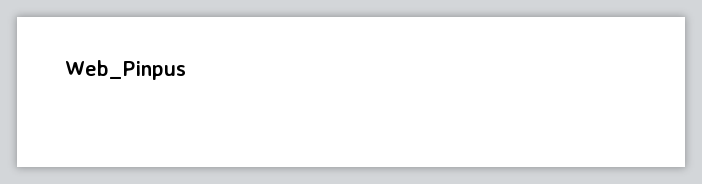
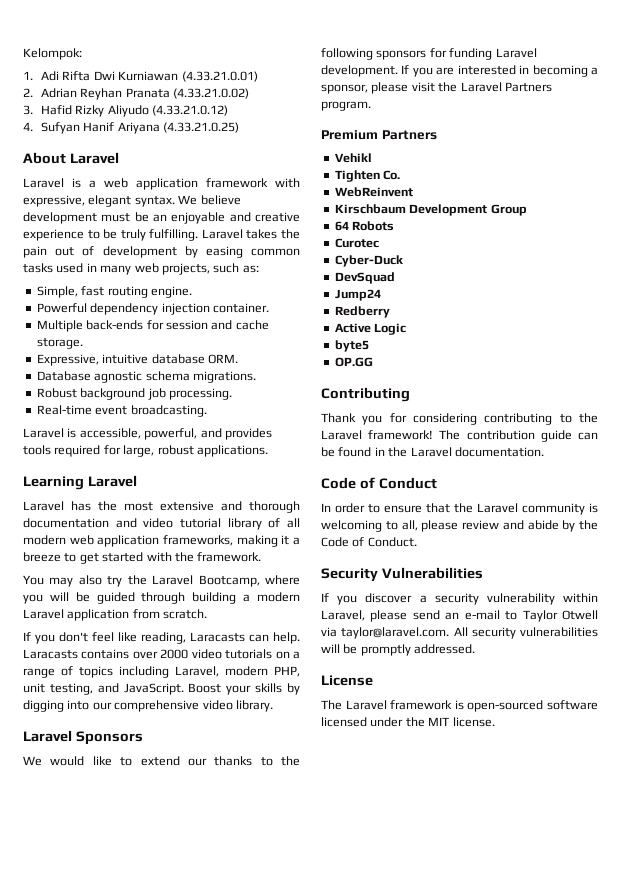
- Web_Pinpus
+ Kelompok:
+ 1. Adi Rifta Dwi Kurniawan (4.33.21.0.01)
+ 2. Adrian Reyhan Pranata (4.33.21.0.02)
+ 3. Hafid Rizky Aliyudo (4.33.21.0.12)
+ 4. Sufyan Hanif Ariyana (4.33.21.0.25)
+ About Laravel
+ Laravel is a web application framework with expressive, elegant syntax. We believe development must be an enjoyable and creative experience to be truly fulfilling. Laravel takes the pain out of development by easing common tasks used in many web projects, such as:
+ Simple, fast routing engine.
+ Powerful dependency injection container.
+ Multiple back-ends for session and cache storage.
+ Expressive, intuitive database ORM.
+ Database agnostic schema migrations.
+ Robust background job processing.
+ Real-time event broadcasting.
+ Laravel is accessible, powerful, and provides tools required for large, robust applications.
+ Learning Laravel
+ Laravel has the most extensive and thorough documentation and video tutorial library of all modern web application frameworks, making it a breeze to get started with the framework.
+ You may also try the Laravel Bootcamp, where you will be guided through building a modern Laravel application from scratch.
+ If you don't feel like reading, Laracasts can help. Laracasts contains over 2000 video tutorials on a range of topics including Laravel, modern PHP, unit testing, and JavaScript. Boost your skills by digging into our comprehensive video library.
+ Laravel Sponsors
+ We would like to extend our thanks to the following sponsors for funding Laravel development. If you are interested in becoming a sponsor, please visit the Laravel Partners program.
+ Premium Partners
+ Vehikl
+ Tighten Co.
+ WebReinvent
+ Kirschbaum Development Group
+ 64 Robots
+ Curotec
+ Cyber-Duck
+ DevSquad
+ Jump24
+ Redberry
+ Active Logic
+ byte5
+ OP.GG
+ Contributing
+ Thank you for considering contributing to the Laravel framework! The contribution guide can be found in the Laravel documentation.
+ Code of Conduct
+ In order to ensure that the Laravel community is welcoming to all, please review and abide by the Code of Conduct.
+ Security Vulnerabilities
+ If you discover a security vulnerability within Laravel, please send an e-mail to Taylor Otwell via taylor@laravel.com. All security vulnerabilities will be promptly addressed.
+ License
+ The Laravel framework is open-sourced software licensed under the MIT license.

